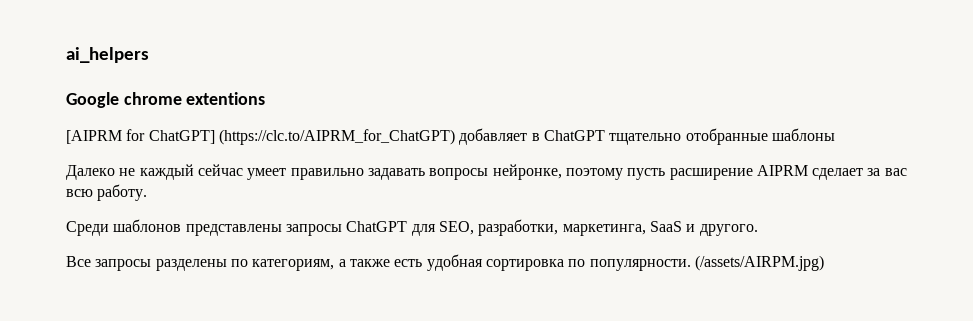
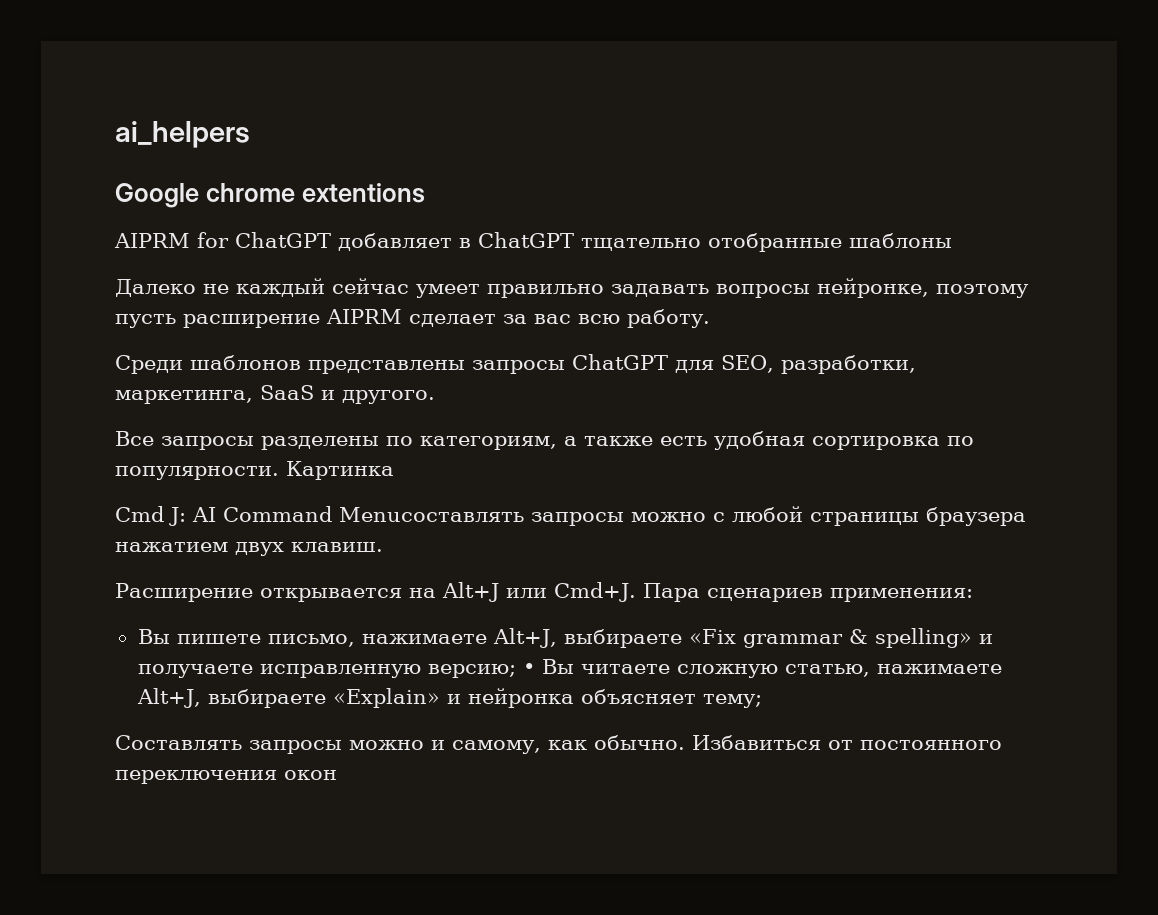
- [AIPRM for ChatGPT] (https://clc.to/AIPRM_for_ChatGPT) добавляет в ChatGPT тщательно отобранные шаблоны
+ AIPRM for ChatGPT добавляет в ChatGPT тщательно отобранные шаблоны
- (/assets/AIRPM.jpg)
+ Картинка
+ Cmd J: AI Command Menuсоставлять запросы можно с любой страницы браузера нажатием двух клавиш.
+ Расширение открывается на Alt+J или Cmd+J. Пара сценариев применения:
+ Вы пишете письмо, нажимаете Alt+J, выбираете «Fix grammar & spelling» и получаете исправленную версию; • Вы читаете сложную статью, нажимаете Alt+J, выбираете «Explain» и нейронка объясняет тему;
+ Составлять запросы можно и самому, как обычно. Избавиться от постоянного переключения окон

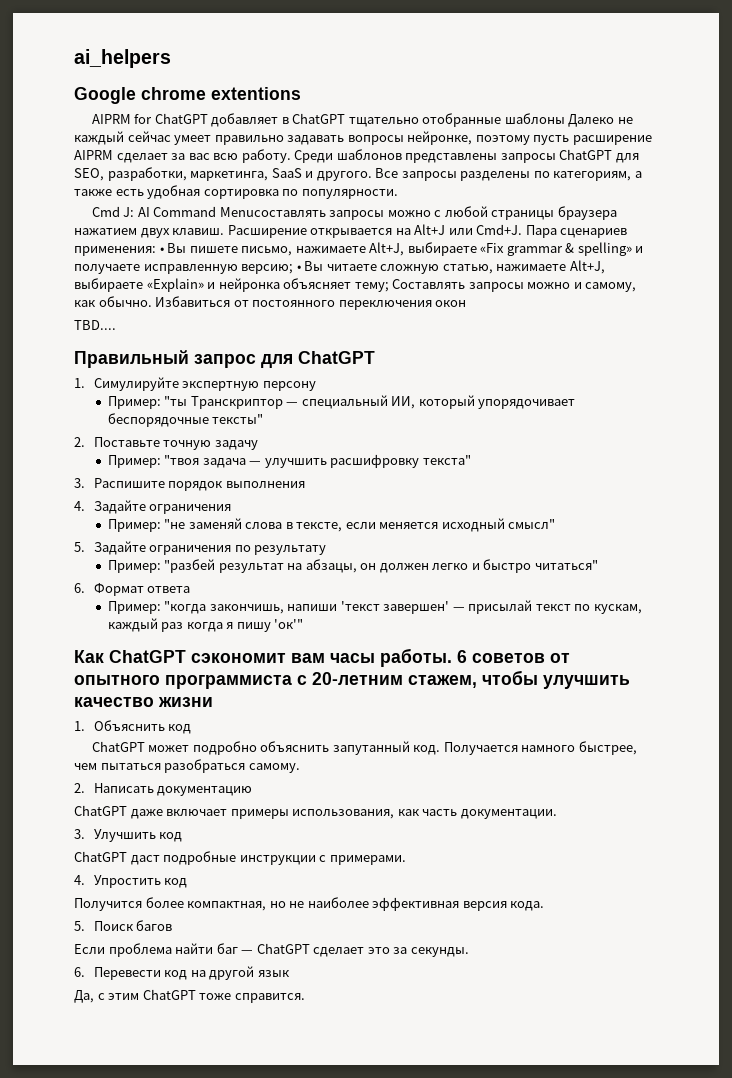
- AIPRM for ChatGPT добавляет в ChatGPT тщательно отобранные шаблоны
- Далеко не каждый сейчас умеет правильно задавать вопросы нейронке, поэтому пусть расширение AIPRM сделает за вас всю работу.
- Среди шаблонов представлены запросы ChatGPT для SEO, разработки, маркетинга, SaaS и другого.
- Все запросы разделены по категориям, а также есть удобная сортировка по популярности. Картинка
+ AIPRM for ChatGPT добавляет в ChatGPT тщательно отобранные шаблоны Далеко не каждый сейчас умеет правильно задавать вопросы нейронке, поэтому пусть расширение AIPRM сделает за вас всю работу. Среди шаблонов представлены запросы ChatGPT для SEO, разработки, маркетинга, SaaS и другого. Все запросы разделены по категориям, а также есть удобная сортировка по популярности.
- Cmd J: AI Command Menuсоставлять запросы можно с любой страницы браузера нажатием двух клавиш.
- Расширение открывается на Alt+J или Cmd+J.
+ Cmd J: AI Command Menuсоставлять запросы можно с любой страницы браузера нажатием двух клавиш. Расширение открывается на Alt+J или Cmd+J.
- Пара сценариев применения:
- Вы пишете письмо, нажимаете Alt+J, выбираете «Fix grammar & spelling» и получаете исправленную версию; • Вы читаете сложную статью, нажимаете Alt+J, выбираете «Explain» и нейронка объясняет тему;
- Составлять запросы можно и самому, как обычно.
+ Пара сценариев применения: • Вы пишете письмо, нажимаете Alt+J, выбираете «Fix grammar & spelling» и получаете исправленную версию; • Вы читаете сложную статью, нажимаете Alt+J, выбираете «Explain» и нейронка объясняет тему; Составлять запросы можно и самому, как обычно.
+ TBD....
+ Правильный запрос для ChatGPT
+ 1. Симулируйте экспертную персону
+ Пример: "ты Транскриптор — специальный ИИ, который упорядочивает беспорядочные тексты"
+ 2. Поставьте точную задачу
+ Пример: "твоя задача — улучшить расшифровку текста"
+ 3. Распишите порядок выполнения
+ 4. Задайте ограничения
+ Пример: "не заменяй слова в тексте, если меняется исходный смысл"
+ 5. Задайте ограничения по результату
+ Пример: "разбей результат на абзацы, он должен легко и быстро читаться"
+ 6. Формат ответа
+ Пример: "когда закончишь, напиши 'текст завершен' — присылай текст по кускам, каждый раз когда я пишу 'ок'"
+ Как ChatGPT сэкономит вам часы работы. 6 советов от опытного программиста с 20-летним стажем, чтобы улучшить качество жизни
+ 1. Объяснить код
+ ChatGPT может подробно объяснить запутанный код. Получается намного быстрее, чем пытаться разобраться самому.
+ 2. Написать документацию
+ ChatGPT даже включает примеры использования, как часть документации.
+ 3. Улучшить код
+ ChatGPT даст подробные инструкции с примерами.
+ 4. Упростить код
+ Получится более компактная, но не наиболее эффективная версия кода.
+ 5. Поиск багов
+ Если проблема найти баг — ChatGPT сделает это за секунды.
+ 6. Перевести код на другой язык
+ Да, с этим ChatGPT тоже справится.

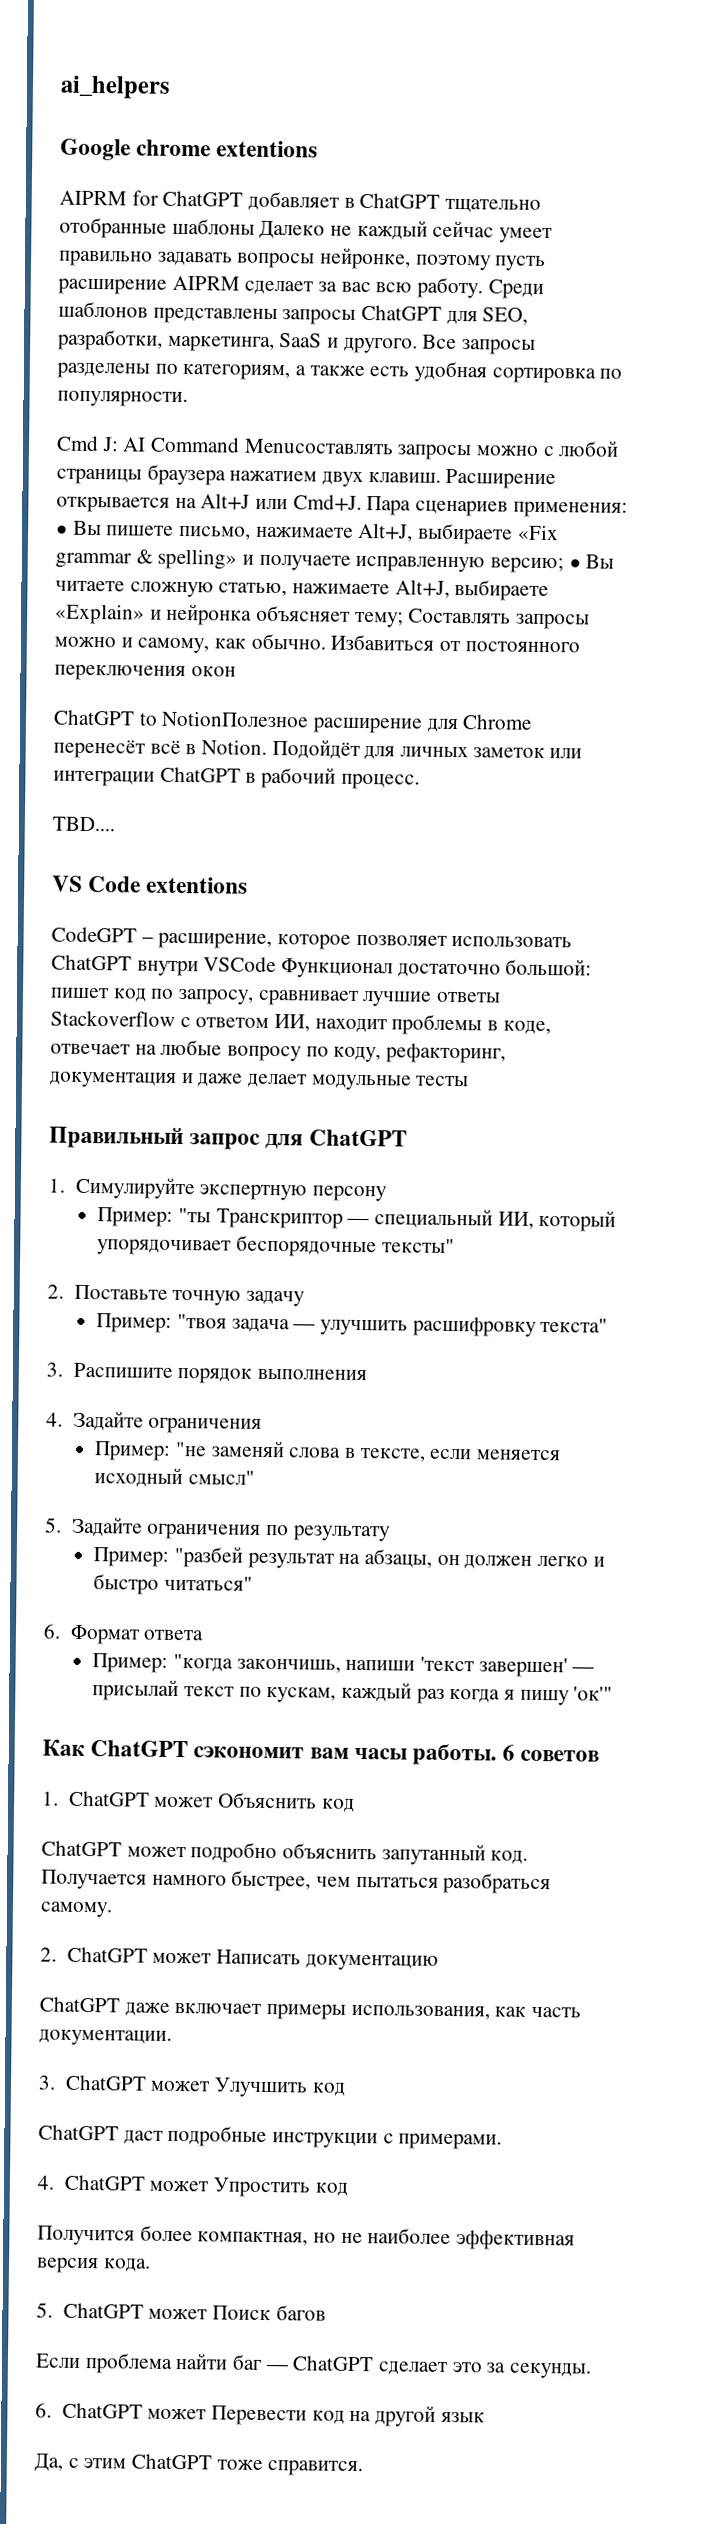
+ ChatGPT to NotionПолезное расширение для Chrome перенесёт всё в Notion. Подойдёт для личных заметок или интеграции ChatGPT в рабочий процесс.
  TBD....
+ VS Code extentions
+ CodeGPT – расширение, которое позволяет использовать ChatGPT внутри VSCode Функционал достаточно большой: пишет код по запросу, сравнивает лучшие ответы Stackoverflow с ответом ИИ, находит проблемы в коде, отвечает на любые вопросу по коду, рефакторинг, документация и даже делает модульные тесты
- 6 советов от опытного программиста с 20-летним стажем, чтобы улучшить качество жизни
- 1. Объяснить код
+ 6 советов
+ 1. ChatGPT может Объяснить код
- 2. Написать документацию
+ 2. ChatGPT может Написать документацию
- 3. Улучшить код
+ 3. ChatGPT может Улучшить код
- 4. Упростить код
+ 4. ChatGPT может Упростить код
- 5. Поиск багов
+ 5. ChatGPT может Поиск багов
- 6. Перевести код на другой язык
+ 6. ChatGPT может Перевести код на другой язык

